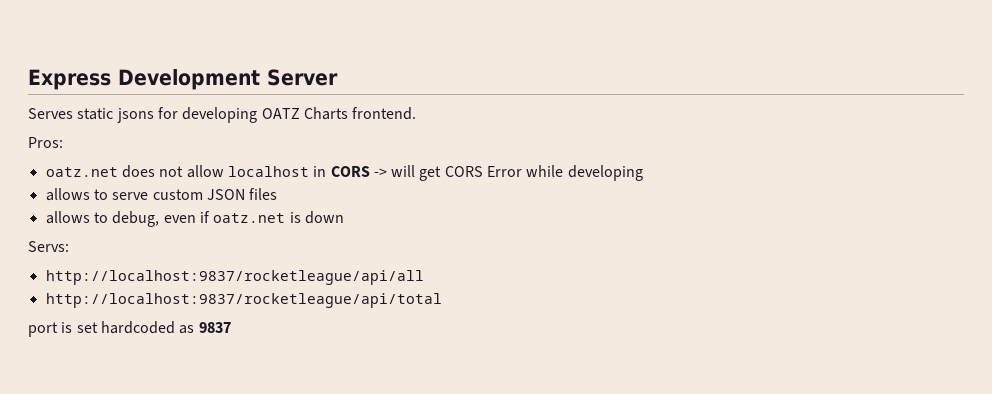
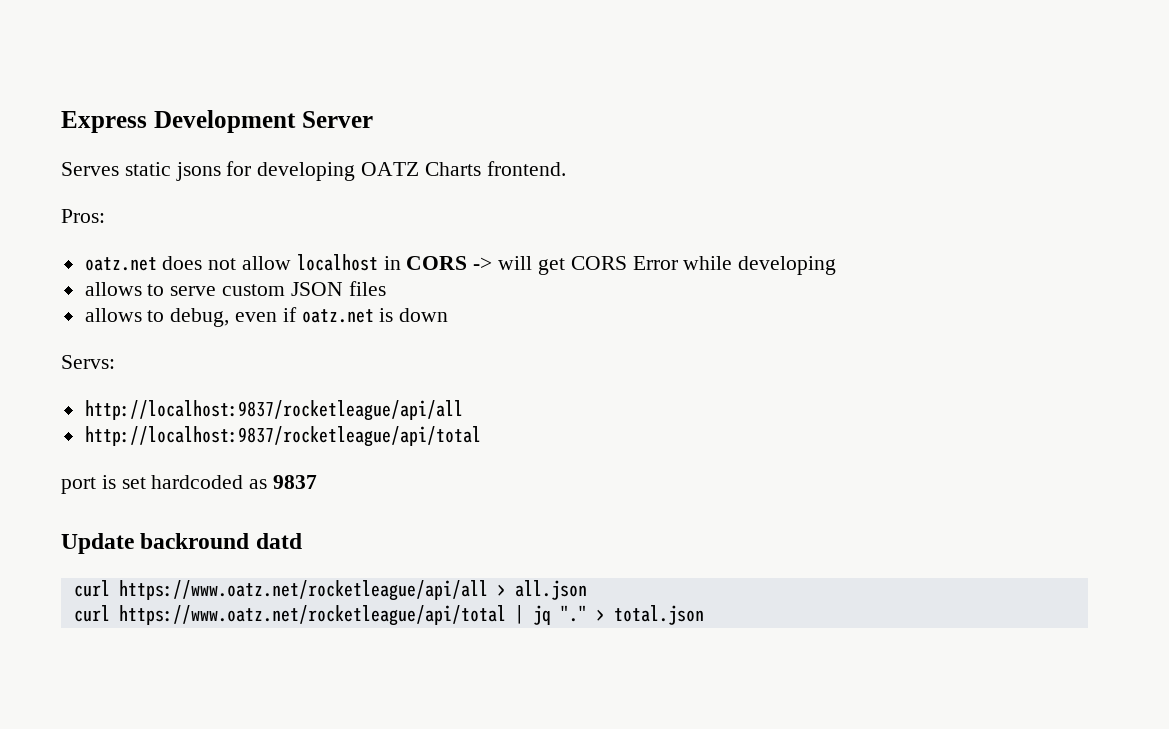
+ Update backround datd
+ curl https://www.oatz.net/rocketleague/api/all > all.json
+ curl https://www.oatz.net/rocketleague/api/total | jq "." > total.json

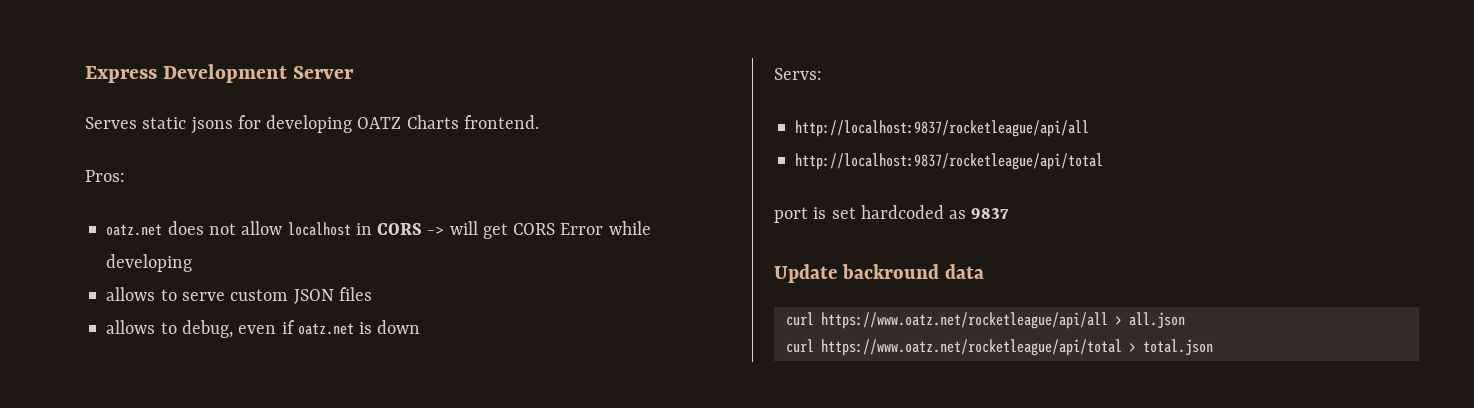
- Update backround datd
+ Update backround data
- curl https://www.oatz.net/rocketleague/api/total | jq "." > total.json
+ curl https://www.oatz.net/rocketleague/api/total > total.json

